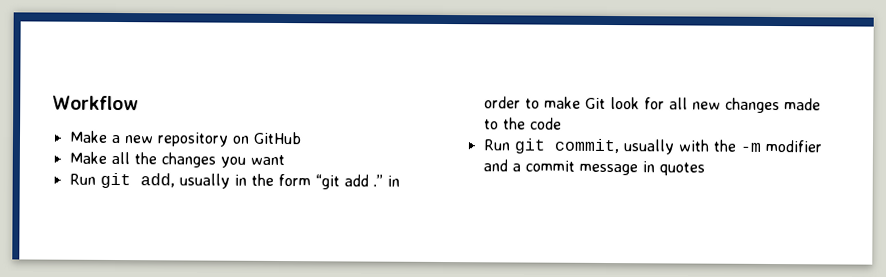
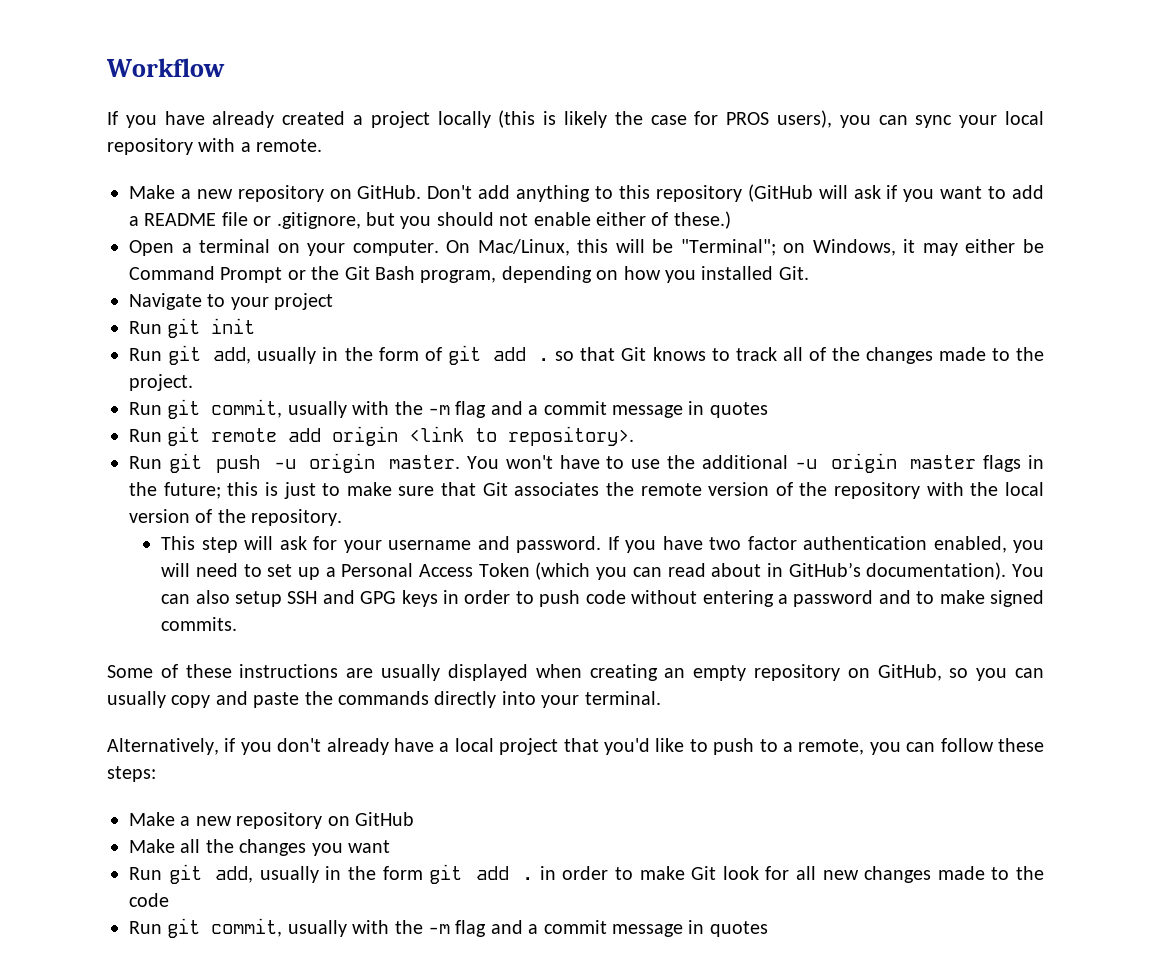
+ If you have already created a project locally (this is likely the case for PROS users), you can sync your local repository with a remote.
+ Make a new repository on GitHub. Don't add anything to this repository (GitHub will ask if you want to add a README file or .gitignore, but you should not enable either of these.)
+ Open a terminal on your computer. On Mac/Linux, this will be "Terminal"; on Windows, it may either be Command Prompt or the Git Bash program, depending on how you installed Git.
+ Navigate to your project
+ Run git init
+ Run git add, usually in the form of git add . so that Git knows to track all of the changes made to the project.
+ Run git commit, usually with the -m flag and a commit message in quotes
+ Run git remote add origin <link to repository>.
+ Run git push -u origin master. You won't have to use the additional -u origin master flags in the future; this is just to make sure that Git associates the remote version of the repository with the local version of the repository.
+ This step will ask for your username and password. If you have two factor authentication enabled, you will need to set up a Personal Access Token (which you can read about in GitHub’s documentation). You can also setup SSH and GPG keys in order to push code without entering a password and to make signed commits.
+ Some of these instructions are usually displayed when creating an empty repository on GitHub, so you can usually copy and paste the commands directly into your terminal.
+ Alternatively, if you don't already have a local project that you'd like to push to a remote, you can follow these steps:
- Run git add, usually in the form “git add .” in order to make Git look for all new changes made to the code
- Run git commit, usually with the -m modifier and a commit message in quotes
+ Run git add, usually in the form git add . in order to make Git look for all new changes made to the code
+ Run git commit, usually with the -m flag and a commit message in quotes

